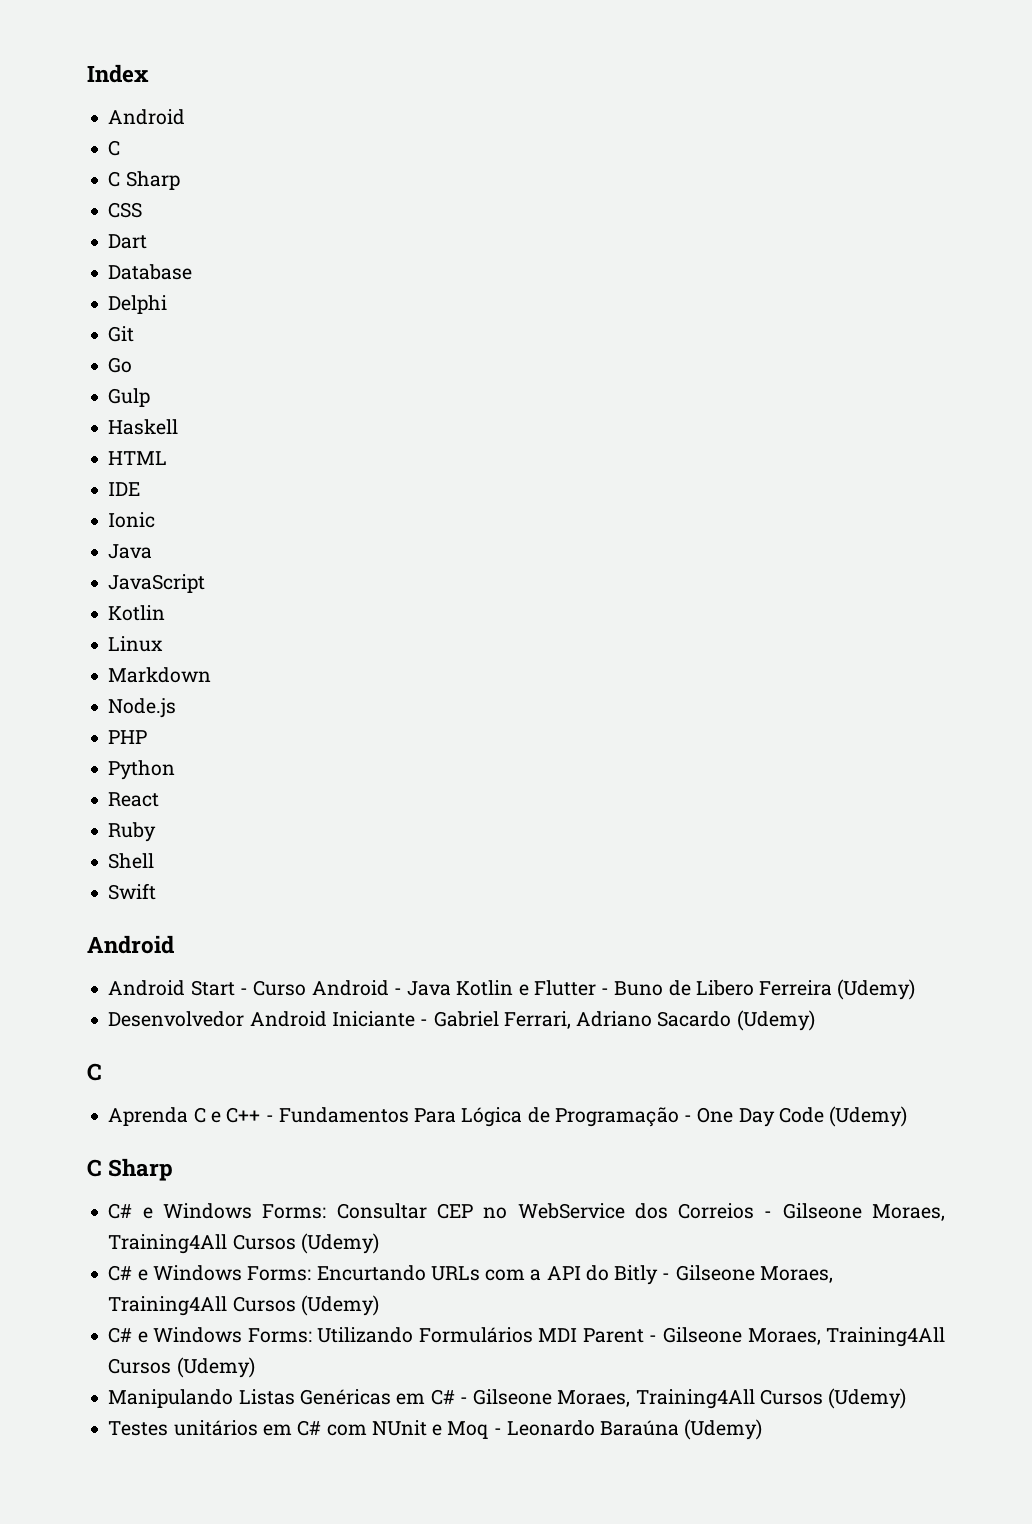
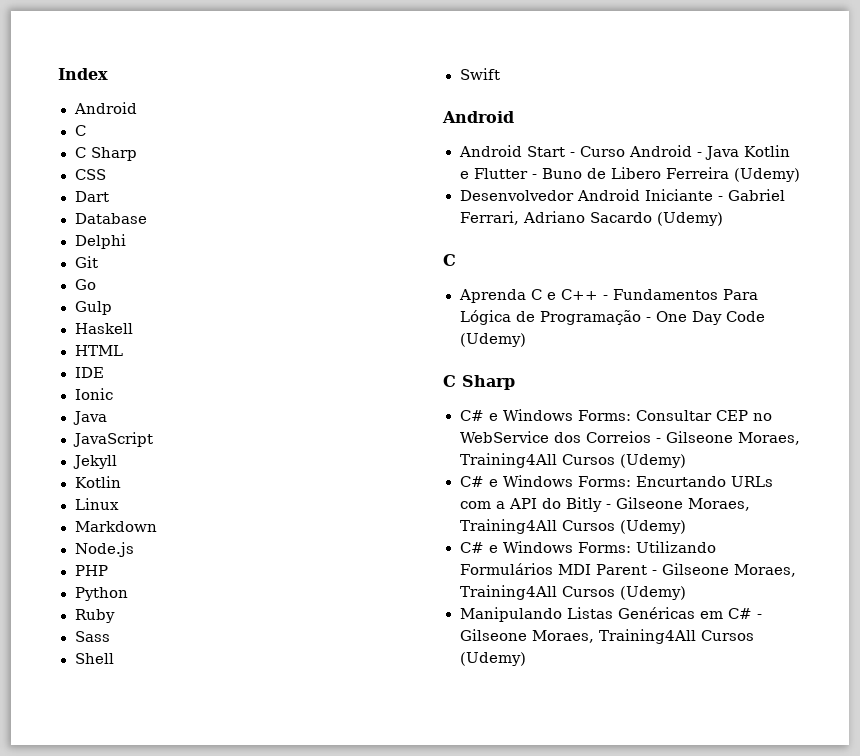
+ Jekyll
- React
  Ruby
+ Sass
- Testes unitários em C# com NUnit e Moq - Leonardo Baraúna (Udemy)

